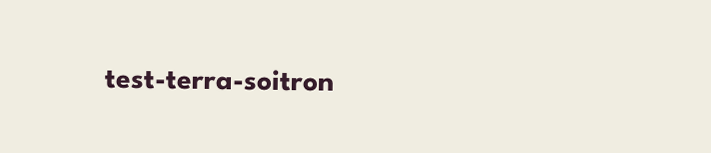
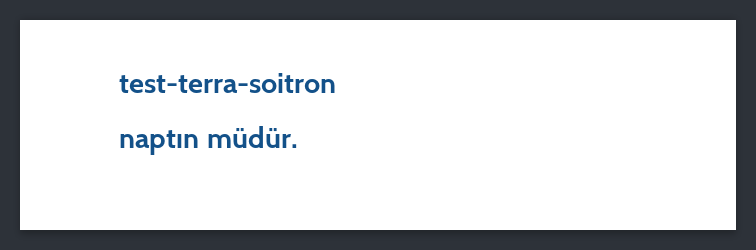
+ naptın müdür.

